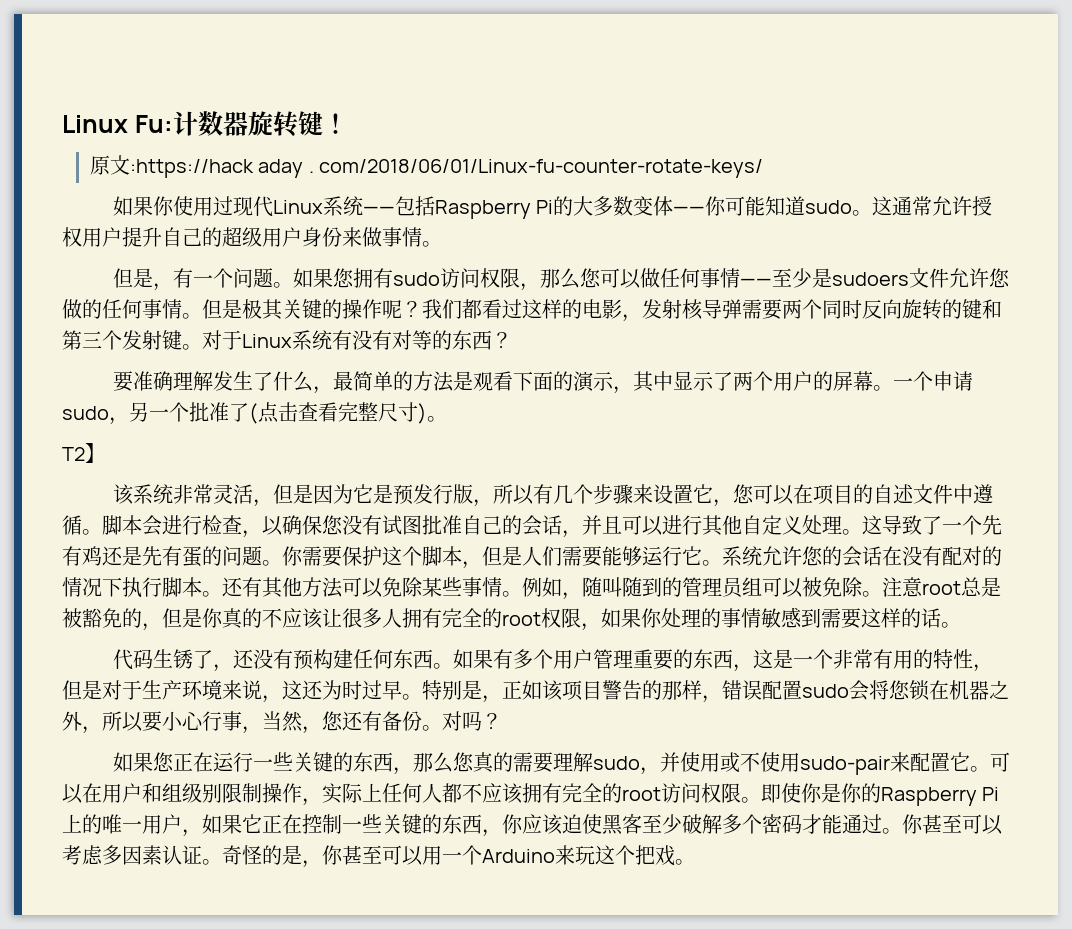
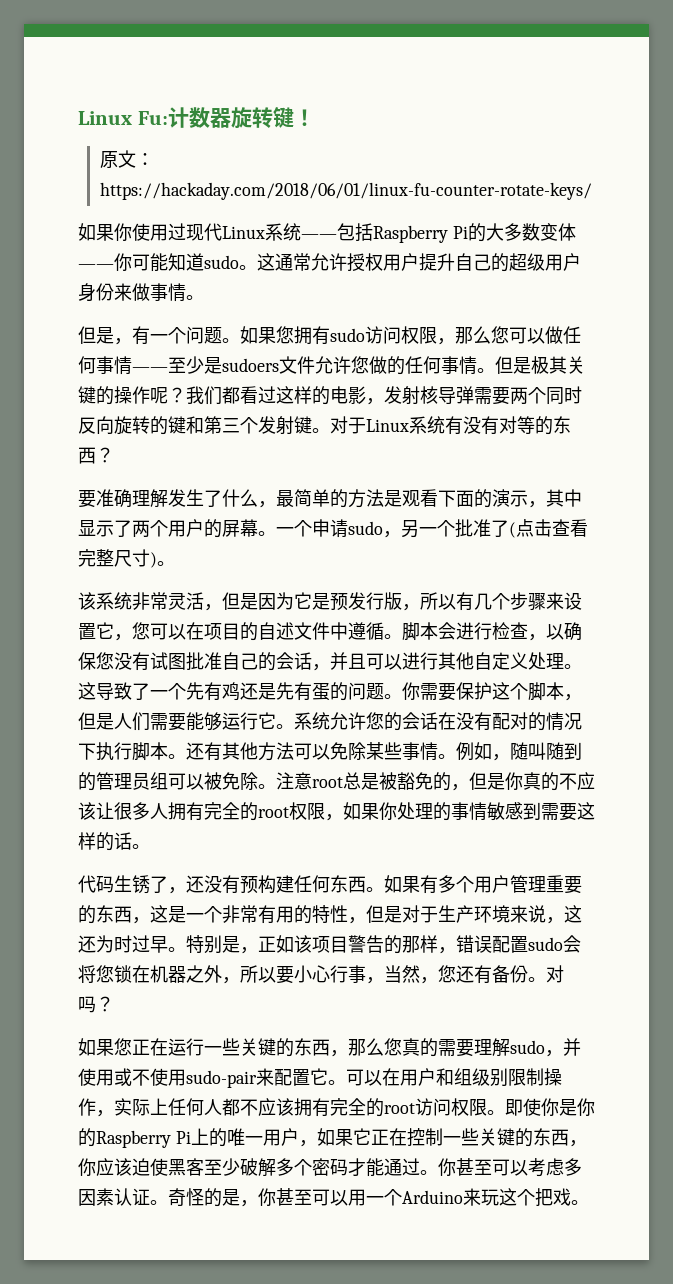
- 原文:https://hack aday . com/2018/06/01/Linux-fu-counter-rotate-keys/
+ 原文：https://hackaday.com/2018/06/01/linux-fu-counter-rotate-keys/
- T2】

